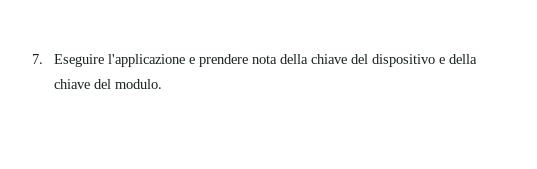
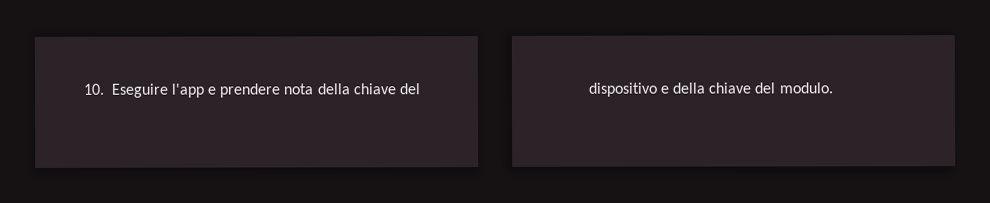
- 7. Eseguire l'applicazione e prendere nota della chiave del dispositivo e della chiave del modulo.
+ 10. Eseguire l'app e prendere nota della chiave del dispositivo e della chiave del modulo.

